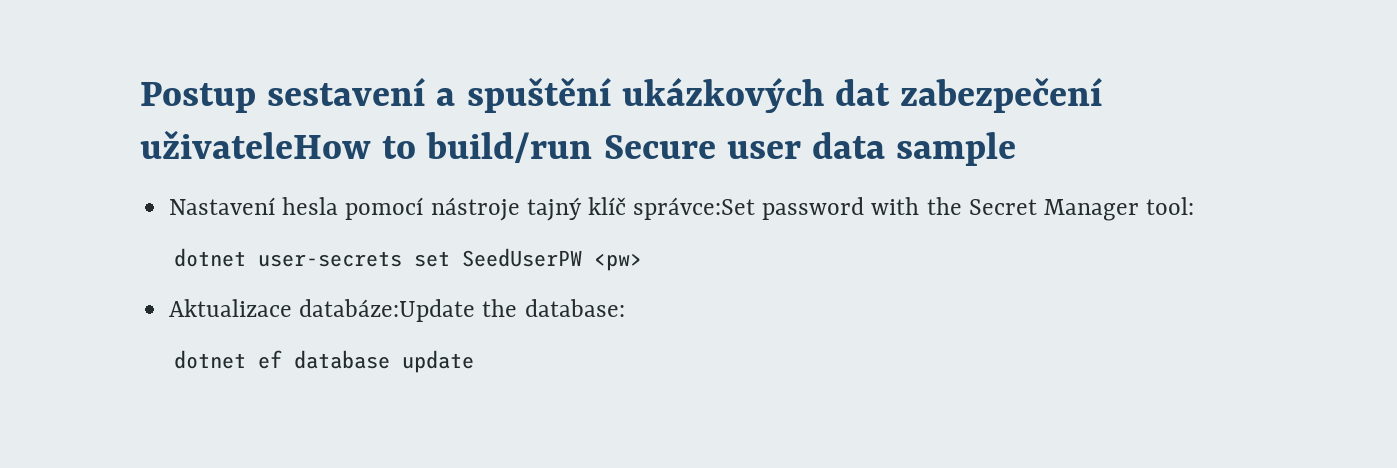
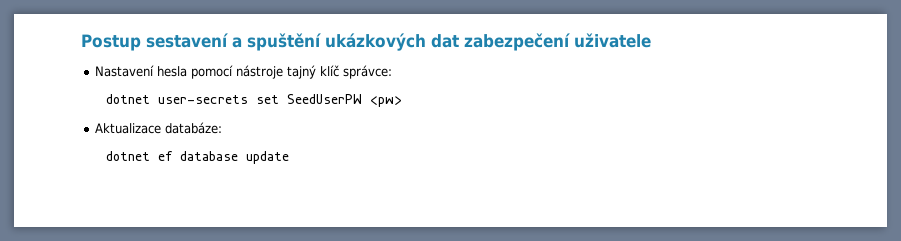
- Postup sestavení a spuštění ukázkových dat zabezpečení uživateleHow to build/run Secure user data sample
+ Postup sestavení a spuštění ukázkových dat zabezpečení uživatele
- Nastavení hesla pomocí nástroje tajný klíč správce:Set password with the Secret Manager tool:
+ Nastavení hesla pomocí nástroje tajný klíč správce:
- Aktualizace databáze:Update the database:
+ Aktualizace databáze:

